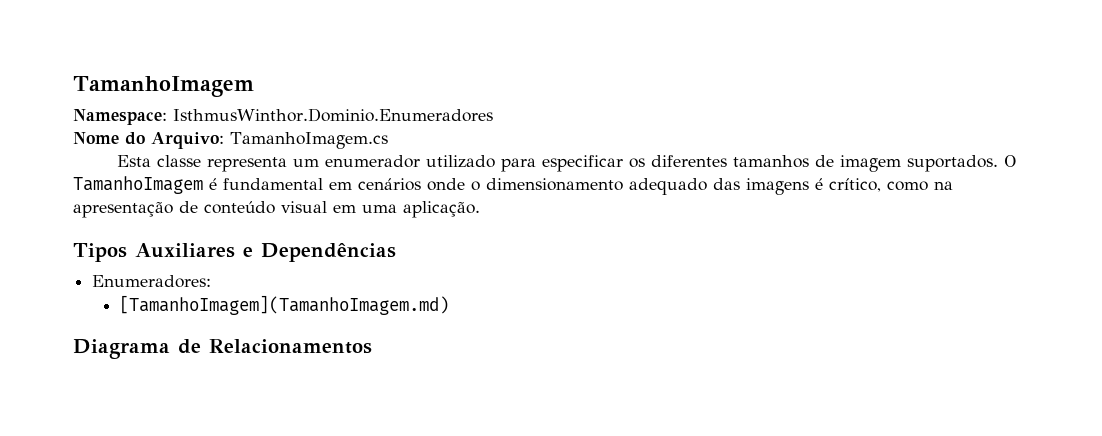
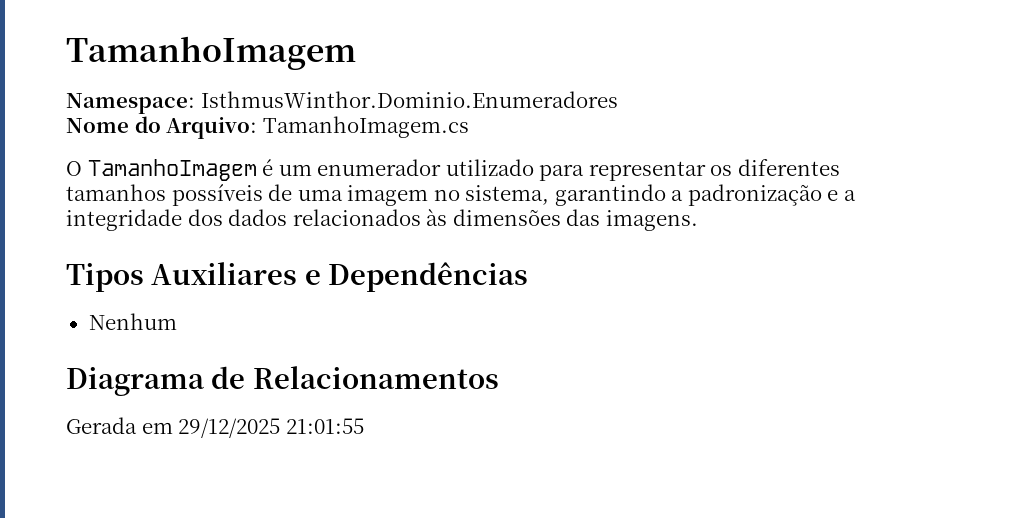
- Esta classe representa um enumerador utilizado para especificar os diferentes tamanhos de imagem suportados. O TamanhoImagem é fundamental em cenários onde o dimensionamento adequado das imagens é crítico, como na apresentação de conteúdo visual em uma aplicação.
+ O TamanhoImagem é um enumerador utilizado para representar os diferentes tamanhos possíveis de uma imagem no sistema, garantindo a padronização e a integridade dos dados relacionados às dimensões das imagens.
- Enumeradores:
- [TamanhoImagem](TamanhoImagem.md)
+ Nenhum
+ Gerada em 29/12/2025 21:01:55

